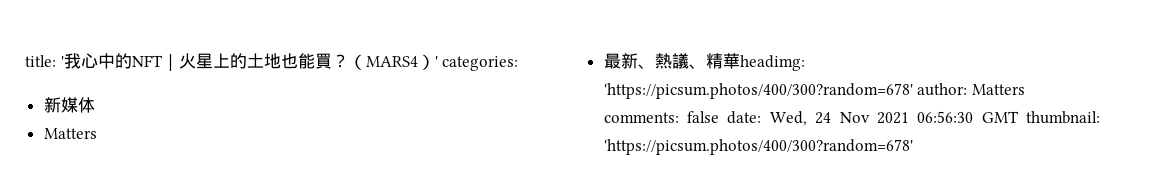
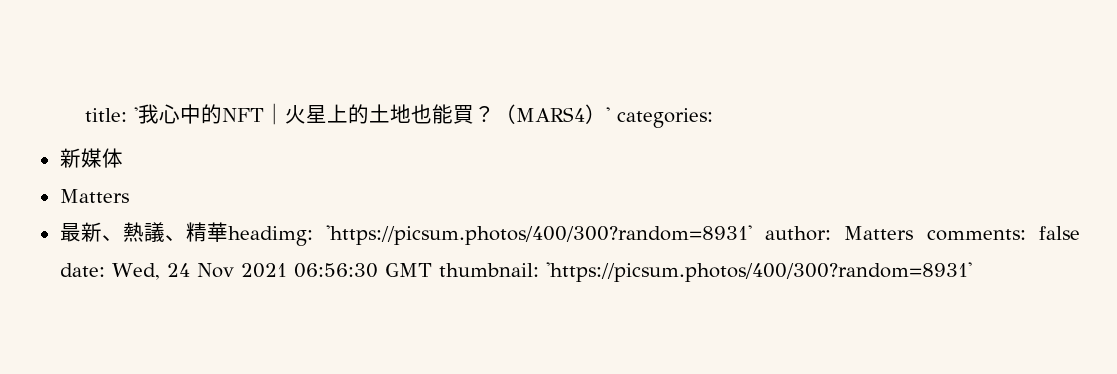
- 最新、熱議、精華headimg: 'https://picsum.photos/400/300?random=678' author: Matters comments: false date: Wed, 24 Nov 2021 06:56:30 GMT thumbnail: 'https://picsum.photos/400/300?random=678'
+ 最新、熱議、精華headimg: 'https://picsum.photos/400/300?random=8931' author: Matters comments: false date: Wed, 24 Nov 2021 06:56:30 GMT thumbnail: 'https://picsum.photos/400/300?random=8931'

